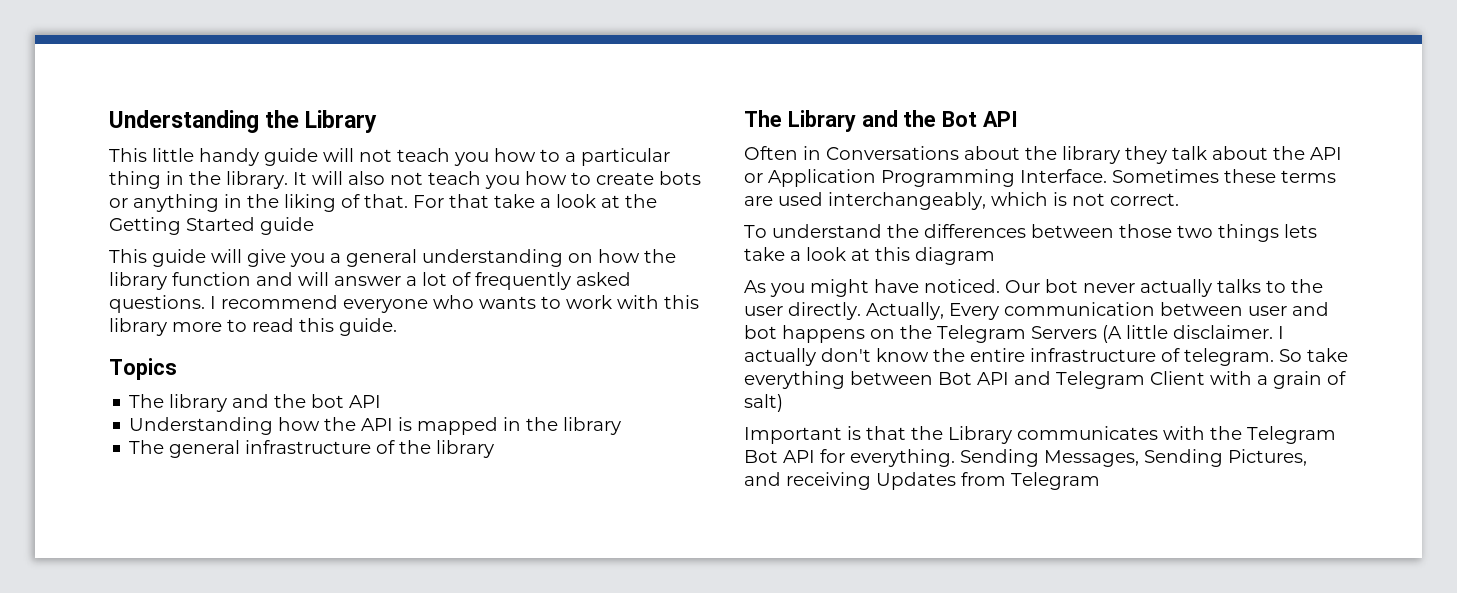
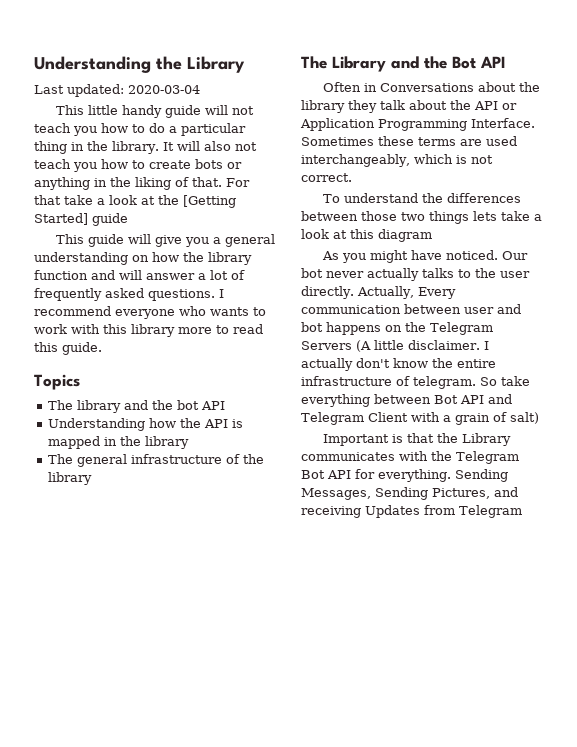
+ Last updated: 2020-03-04
- This little handy guide will not teach you how to a particular thing in the library.
+ This little handy guide will not teach you how to do a particular thing in the library.
- For that take a look at the Getting Started guide
+ For that take a look at the [Getting Started] guide

